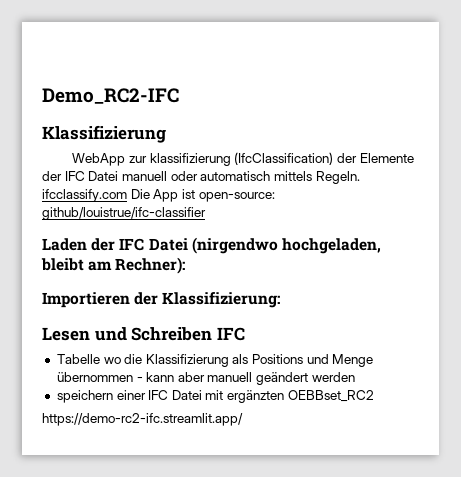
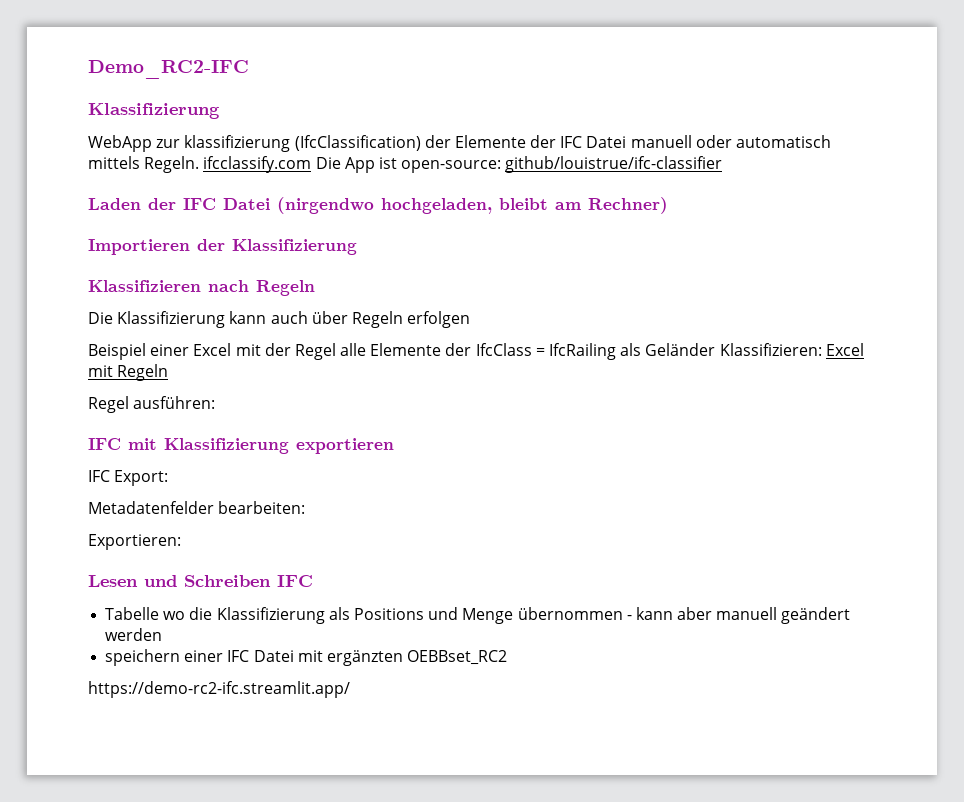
- Laden der IFC Datei (nirgendwo hochgeladen, bleibt am Rechner):
+ Laden der IFC Datei (nirgendwo hochgeladen, bleibt am Rechner)
- Importieren der Klassifizierung:
+ Importieren der Klassifizierung
+ Klassifizieren nach Regeln
+ Die Klassifizierung kann auch über Regeln erfolgen
+ Beispiel einer Excel mit der Regel alle Elemente der IfcClass = IfcRailing als Geländer Klassifizieren: Excel mit Regeln
+ Regel ausführen:
+ IFC mit Klassifizierung exportieren
+ IFC Export:
+ Metadatenfelder bearbeiten:
+ Exportieren:

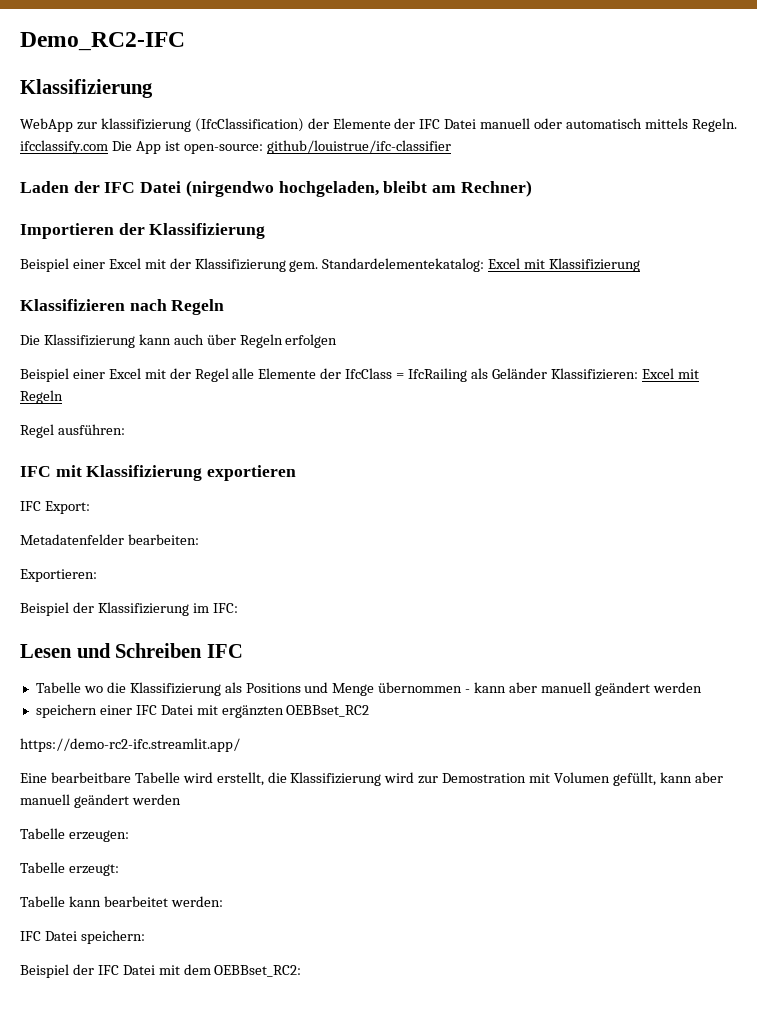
+ Beispiel einer Excel mit der Klassifizierung gem. Standardelementekatalog: Excel mit Klassifizierung
+ Beispiel der Klassifizierung im IFC:
+ Eine bearbeitbare Tabelle wird erstellt, die Klassifizierung wird zur Demostration mit Volumen gefüllt, kann aber manuell geändert werden
+ Tabelle erzeugen:
+ Tabelle erzeugt:
+ Tabelle kann bearbeitet werden:
+ IFC Datei speichern:
+ Beispiel der IFC Datei mit dem OEBBset_RC2:

